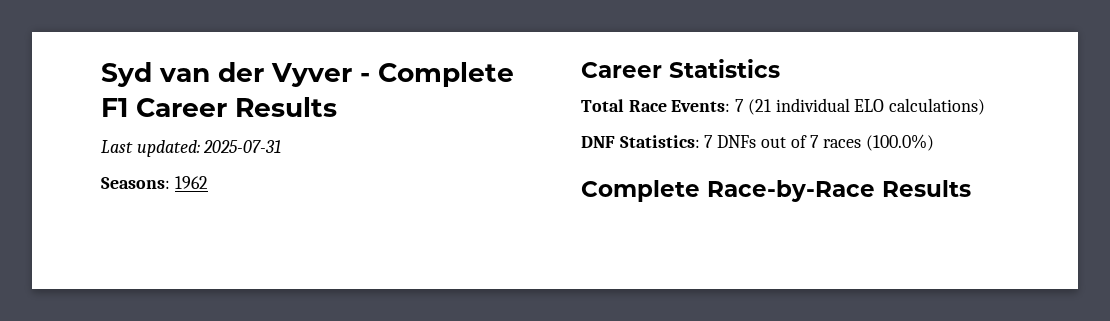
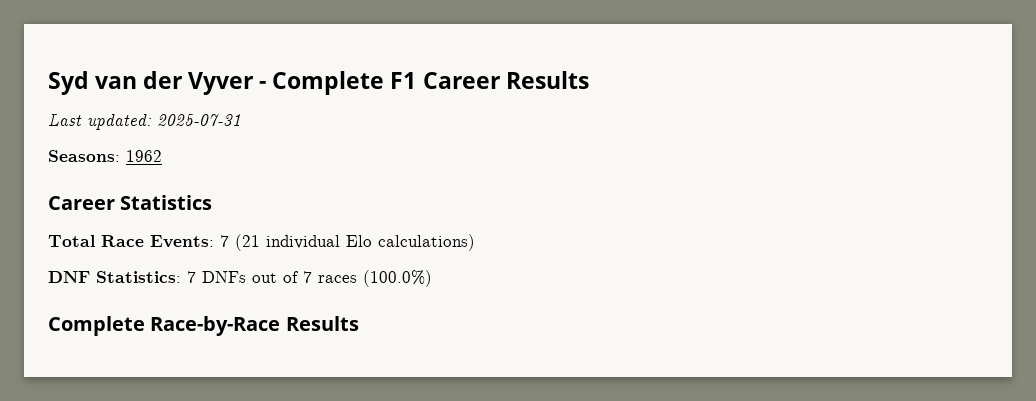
- Total Race Events: 7 (21 individual ELO calculations)
+ Total Race Events: 7 (21 individual Elo calculations)

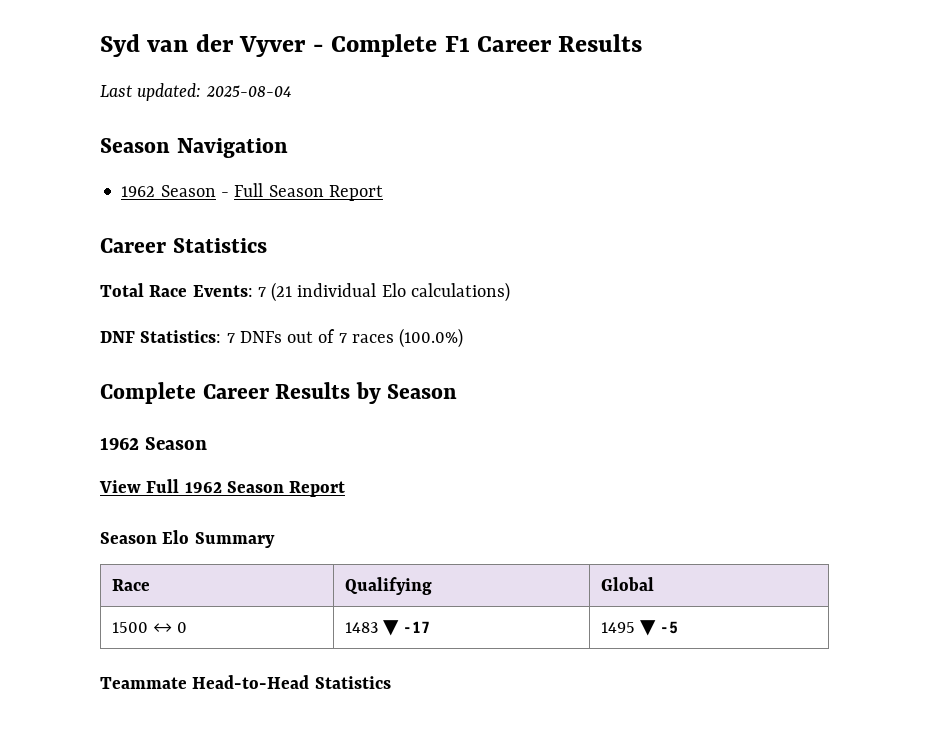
- Last updated: 2025-07-31
- Seasons: 1962
+ Last updated: 2025-08-04
+ Season Navigation
+ 1962 Season - Full Season Report
- Complete Race-by-Race Results
+ Complete Career Results by Season
+ 1962 Season
+ View Full 1962 Season Report
+ Season Elo Summary
+ Race | Qualifying | Global
+ 1500 ↔ 0 | 1483 ▼ -17 | 1495 ▼ -5
+ Teammate Head-to-Head Statistics

